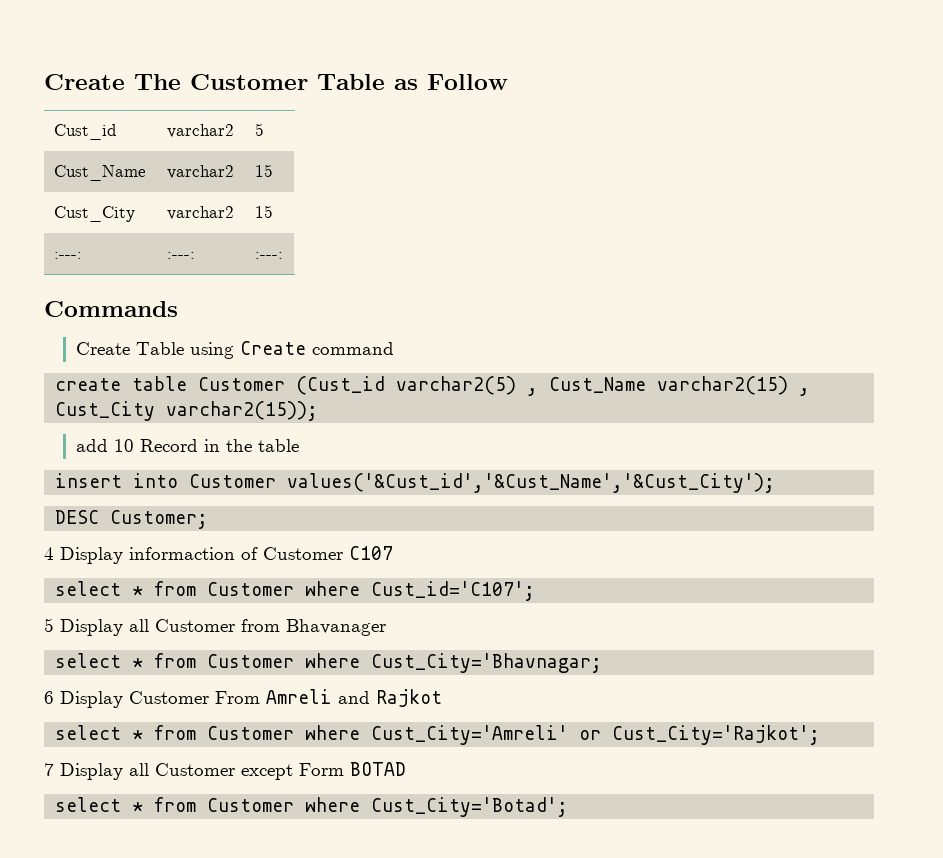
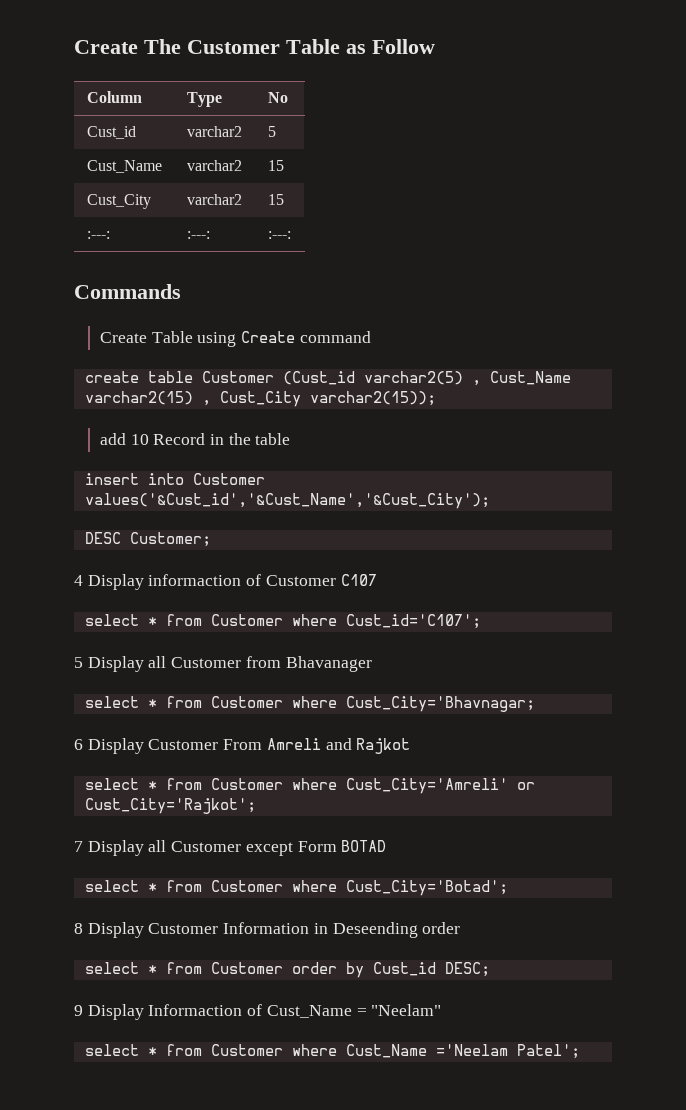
+ Column | Type | No
+ 8 Display Customer Information in Deseending order
+ select * from Customer order by Cust_id DESC;
+ 9 Display Informaction of Cust_Name = "Neelam"
+ select * from Customer where Cust_Name ='Neelam Patel';

